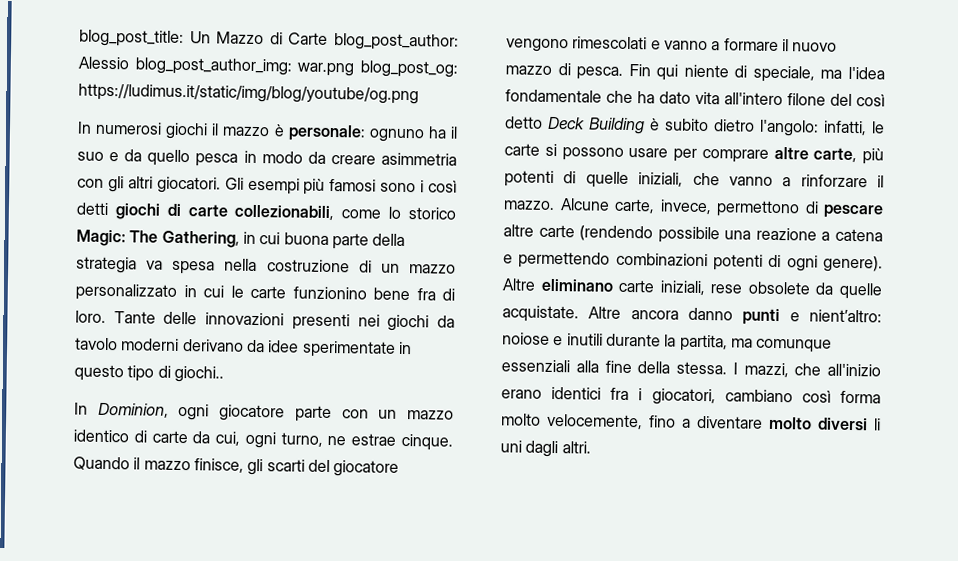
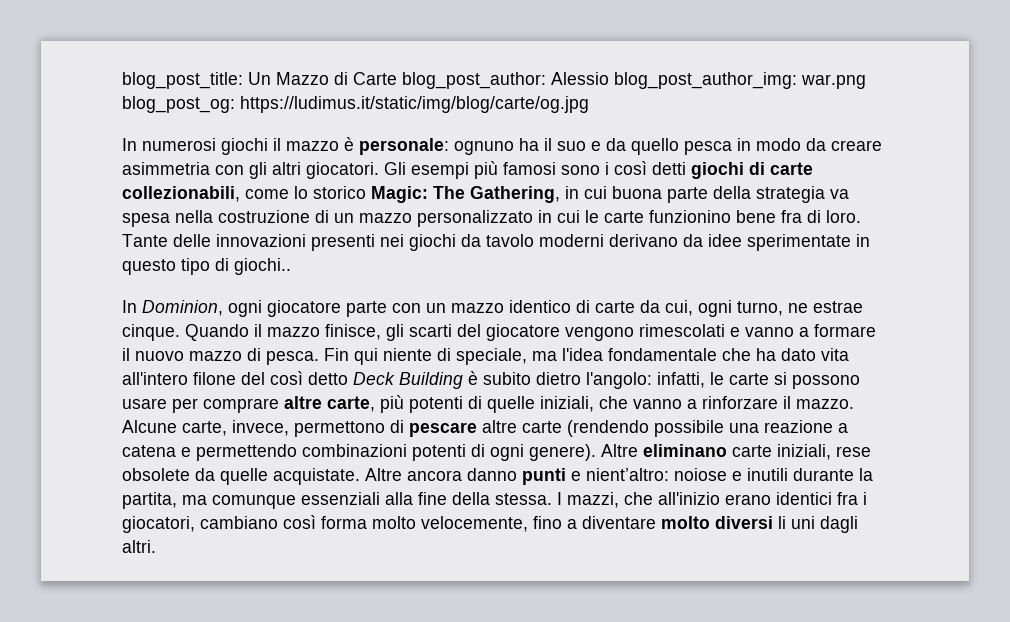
- blog_post_title: Un Mazzo di Carte blog_post_author: Alessio blog_post_author_img: war.png blog_post_og: https://ludimus.it/static/img/blog/youtube/og.png
+ blog_post_title: Un Mazzo di Carte blog_post_author: Alessio blog_post_author_img: war.png blog_post_og: https://ludimus.it/static/img/blog/carte/og.jpg

